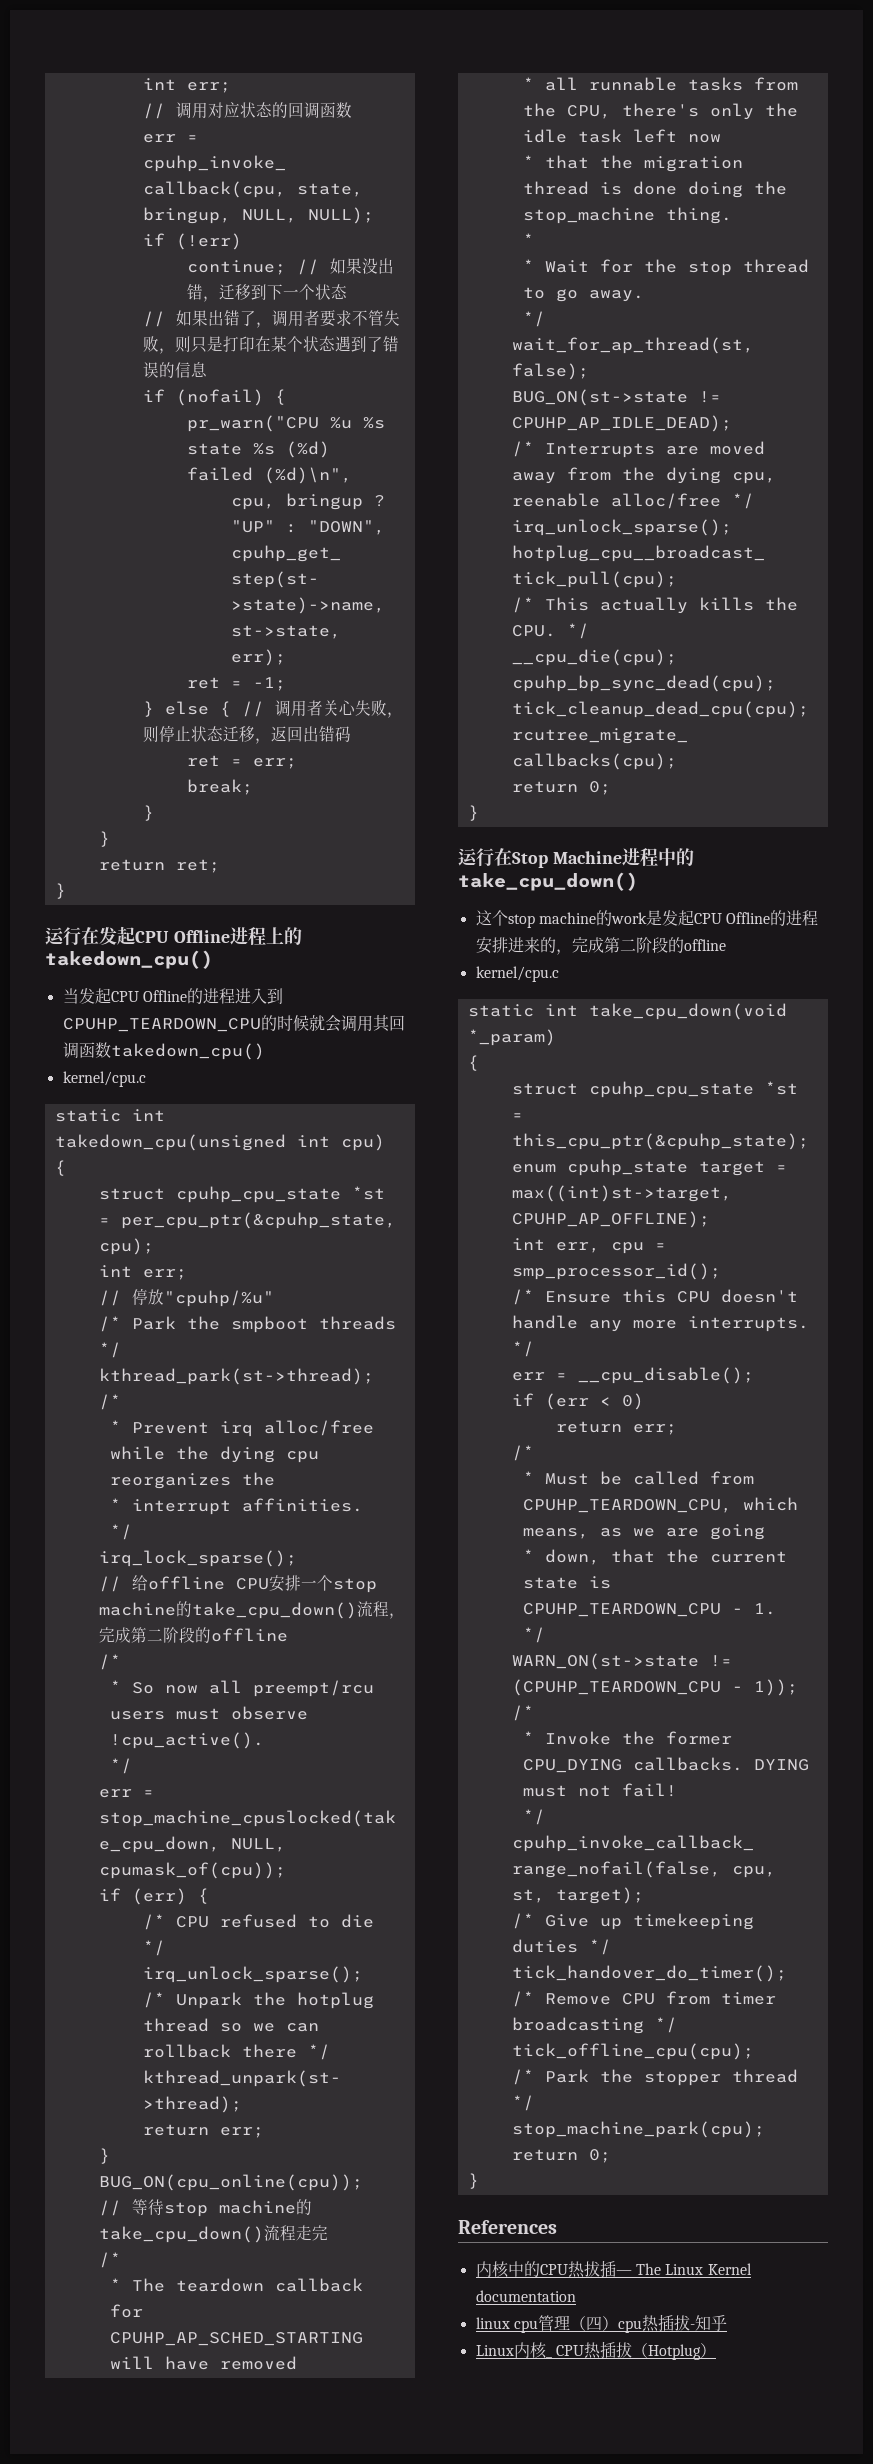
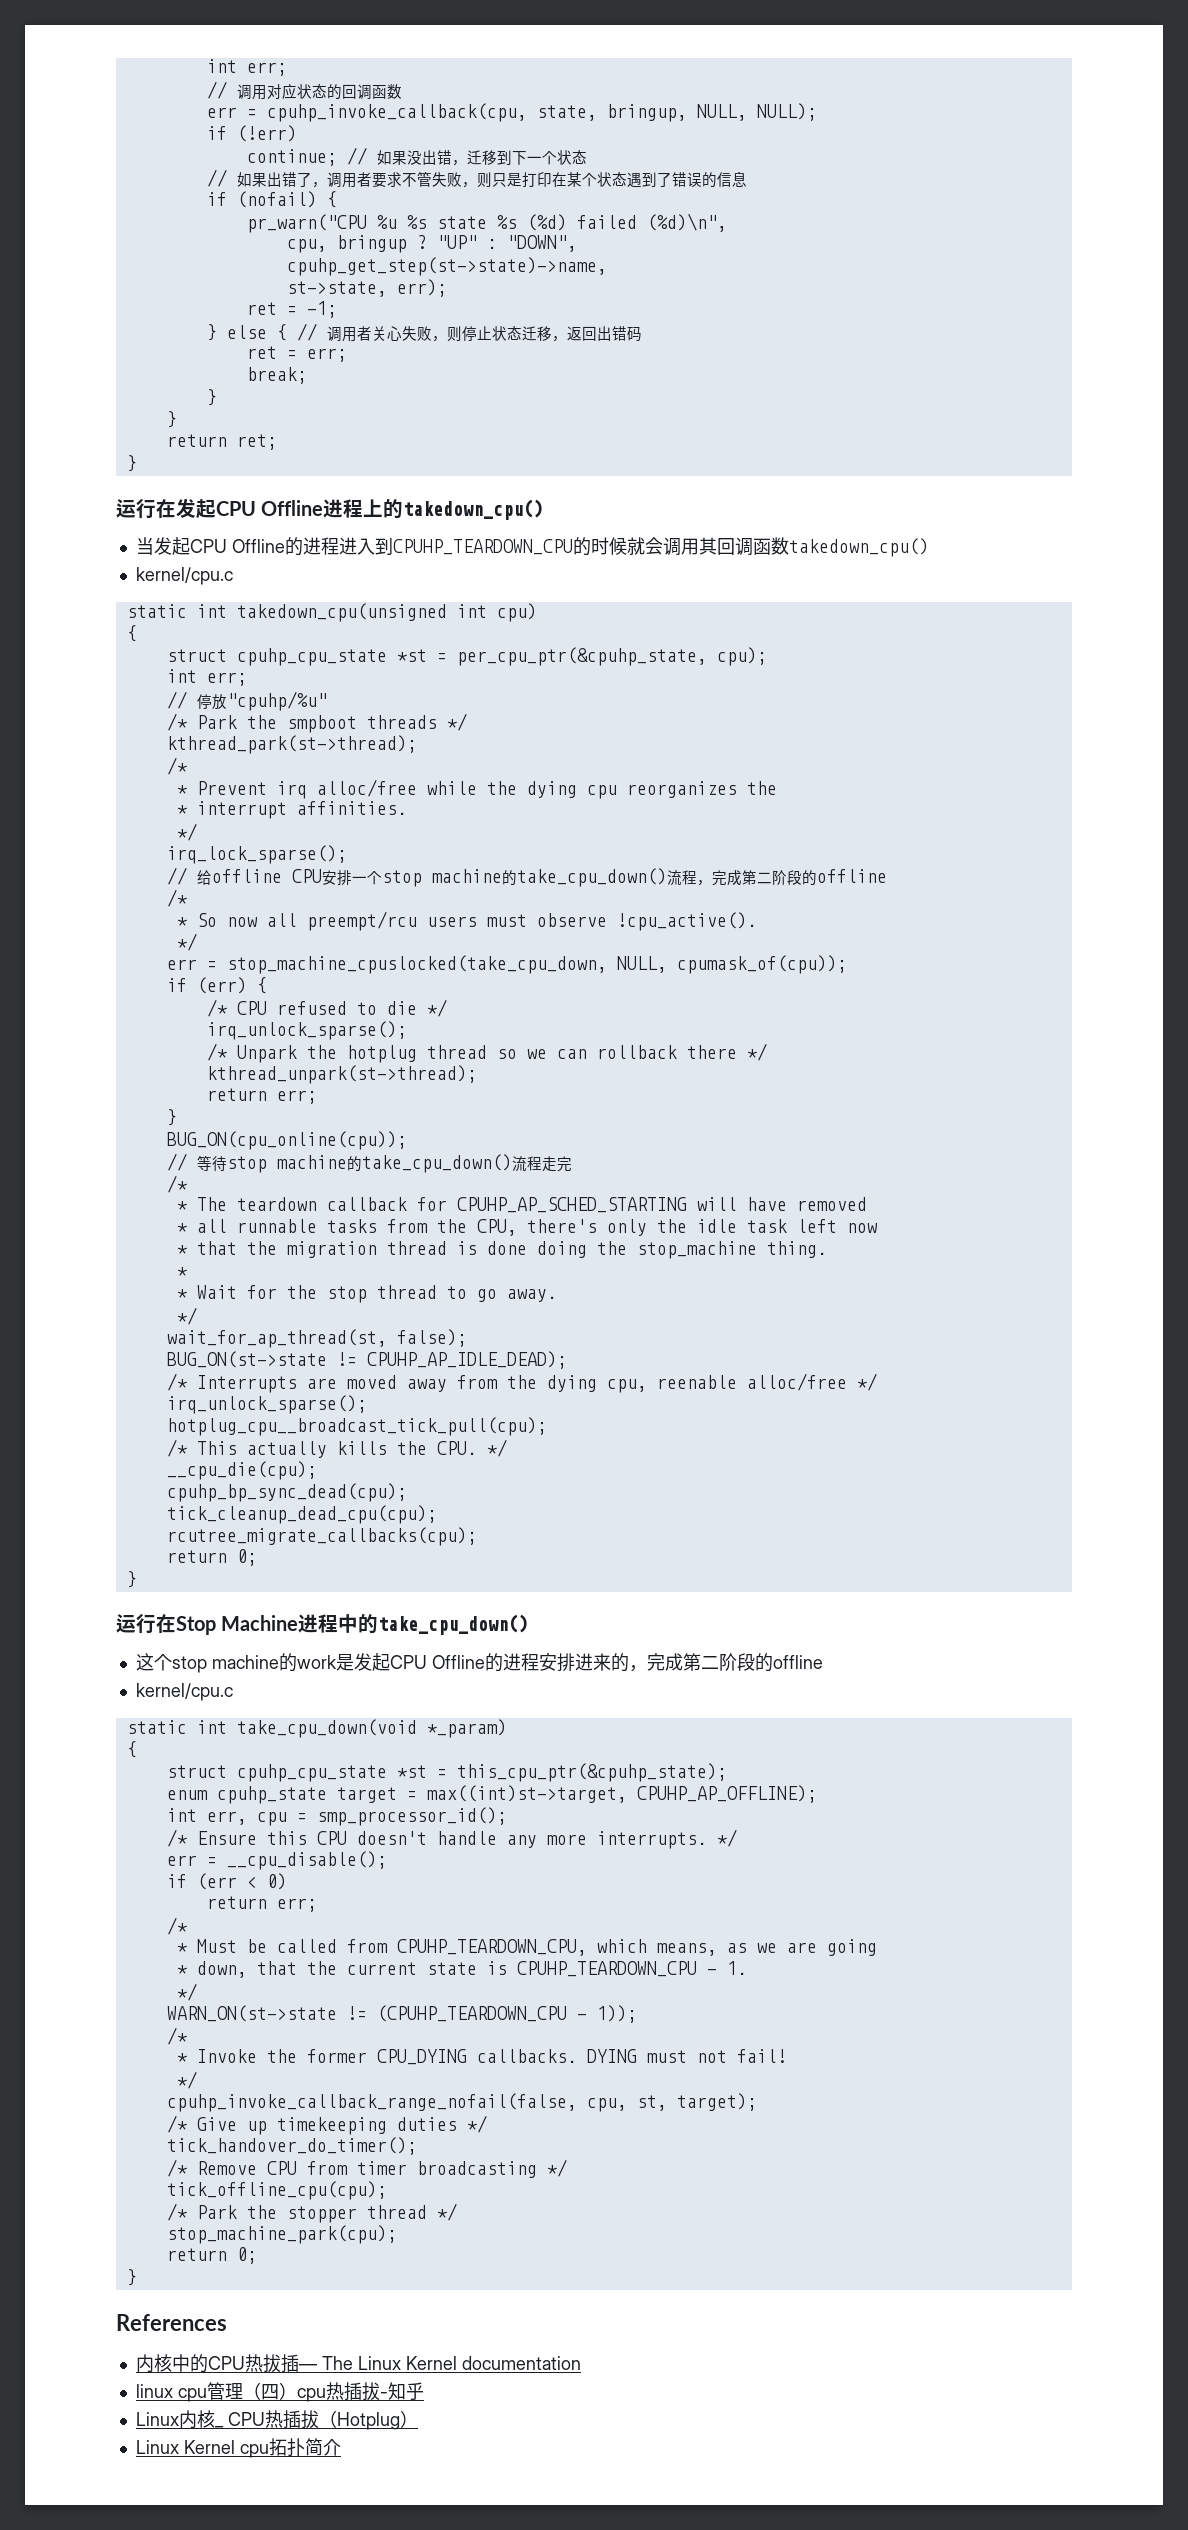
+ Linux Kernel cpu拓扑简介

